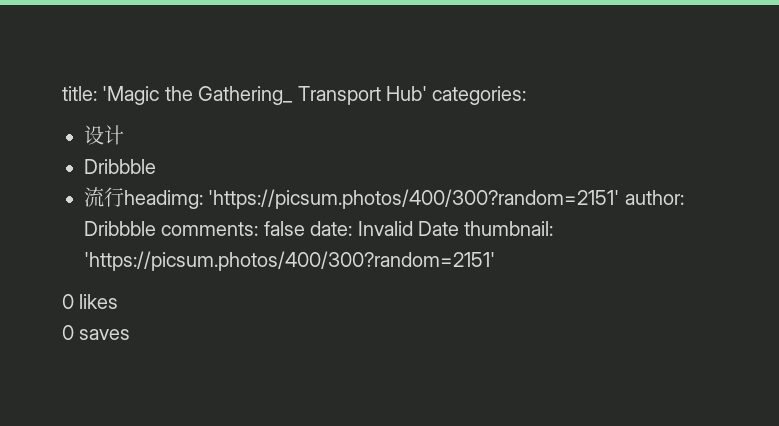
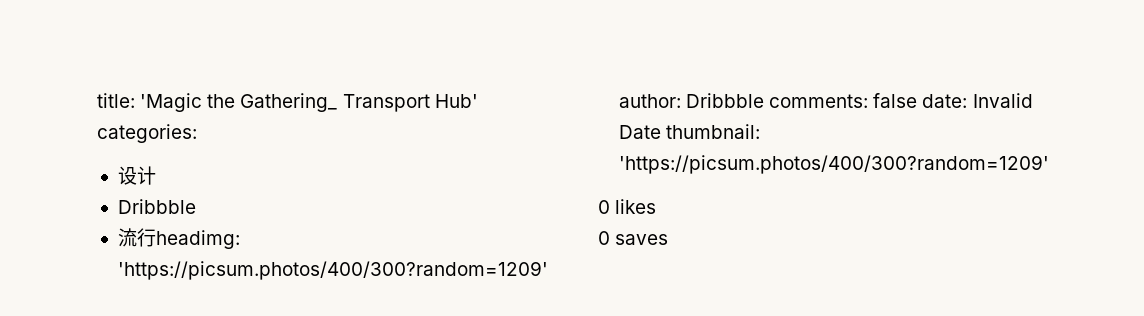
- 流行headimg: 'https://picsum.photos/400/300?random=2151' author: Dribbble comments: false date: Invalid Date thumbnail: 'https://picsum.photos/400/300?random=2151'
+ 流行headimg: 'https://picsum.photos/400/300?random=1209' author: Dribbble comments: false date: Invalid Date thumbnail: 'https://picsum.photos/400/300?random=1209'

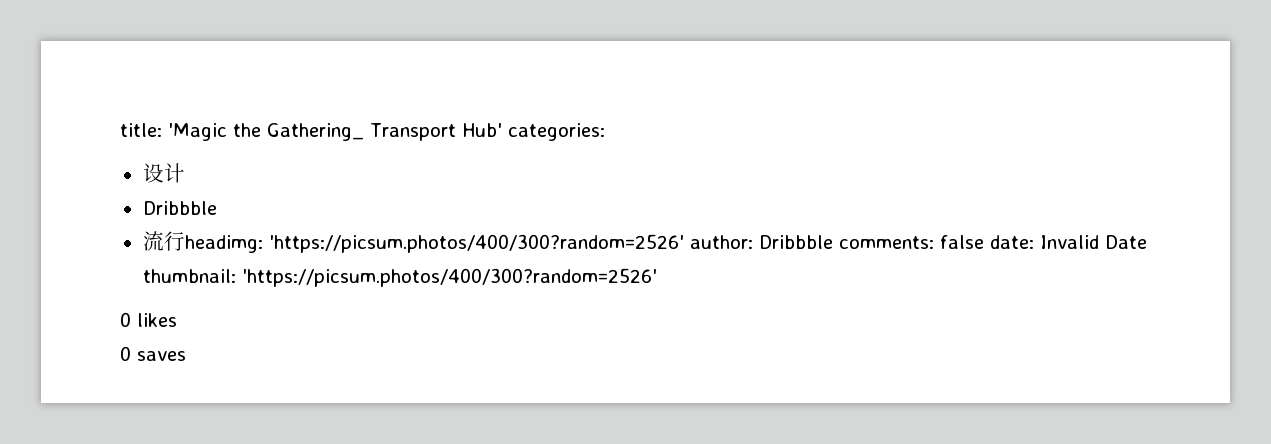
- 流行headimg: 'https://picsum.photos/400/300?random=1209' author: Dribbble comments: false date: Invalid Date thumbnail: 'https://picsum.photos/400/300?random=1209'
+ 流行headimg: 'https://picsum.photos/400/300?random=2526' author: Dribbble comments: false date: Invalid Date thumbnail: 'https://picsum.photos/400/300?random=2526'

